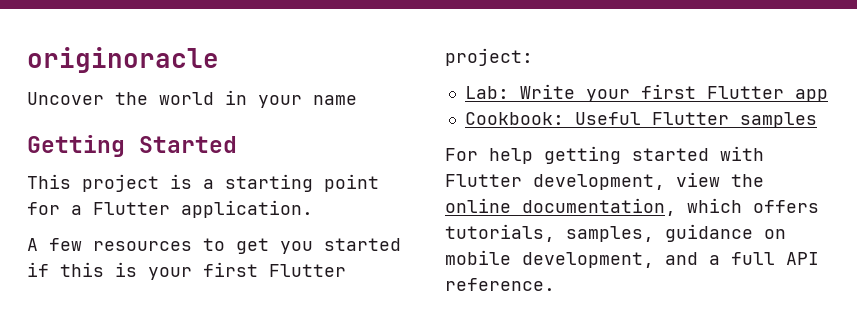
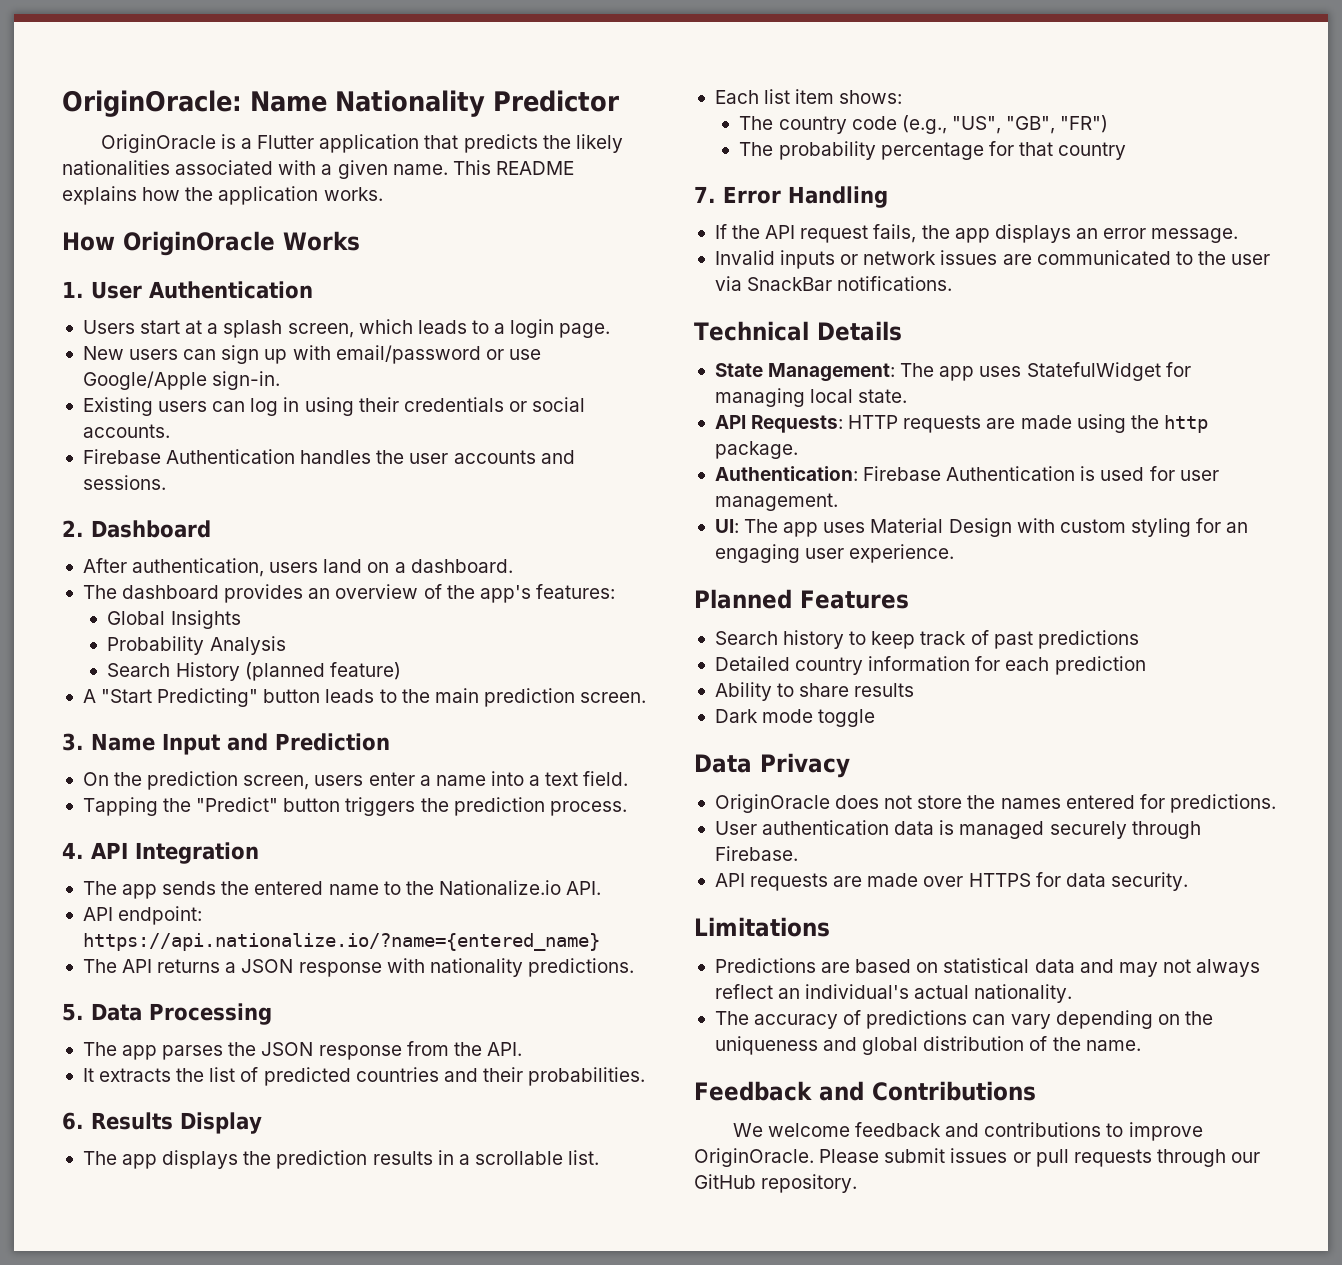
- originoracle
- Uncover the world in your name
- Getting Started
- This project is a starting point for a Flutter application.
- A few resources to get you started if this is your first Flutter project:
- Lab: Write your first Flutter app
- Cookbook: Useful Flutter samples
- For help getting started with Flutter development, view the online documentation, which offers tutorials, samples, guidance on mobile development, and a full API reference.
+ OriginOracle: Name Nationality Predictor
+ OriginOracle is a Flutter application that predicts the likely nationalities associated with a given name. This README explains how the application works.
+ How OriginOracle Works
+ 1. User Authentication
+ Users start at a splash screen, which leads to a login page.
+ New users can sign up with email/password or use Google/Apple sign-in.
+ Existing users can log in using their credentials or social accounts.
+ Firebase Authentication handles the user accounts and sessions.
+ 2. Dashboard
+ After authentication, users land on a dashboard.
+ The dashboard provides an overview of the app's features:
+ Global Insights
+ Probability Analysis
+ Search History (planned feature)
+ A "Start Predicting" button leads to the main prediction screen.
+ 3. Name Input and Prediction
+ On the prediction screen, users enter a name into a text field.
+ Tapping the "Predict" button triggers the prediction process.
+ 4. API Integration
+ The app sends the entered name to the Nationalize.io API.
+ API endpoint: https://api.nationalize.io/?name={entered_name}
+ The API returns a JSON response with nationality predictions.
+ 5. Data Processing
+ The app parses the JSON response from the API.
+ It extracts the list of predicted countries and their probabilities.
+ 6. Results Display
+ The app displays the prediction results in a scrollable list.
+ Each list item shows:
+ The country code (e.g., "US", "GB", "FR")
+ The probability percentage for that country
+ 7. Error Handling
+ If the API request fails, the app displays an error message.
+ Invalid inputs or network issues are communicated to the user via SnackBar notifications.
+ Technical Details
+ State Management: The app uses StatefulWidget for managing local state.
+ API Requests: HTTP requests are made using the http package.
+ Authentication: Firebase Authentication is used for user management.
+ UI: The app uses Material Design with custom styling for an engaging user experience.
+ Planned Features
+ Search history to keep track of past predictions
+ Detailed country information for each prediction
+ Ability to share results
+ Dark mode toggle
+ Data Privacy
+ OriginOracle does not store the names entered for predictions.
+ User authentication data is managed securely through Firebase.
+ API requests are made over HTTPS for data security.
+ Limitations
+ Predictions are based on statistical data and may not always reflect an individual's actual nationality.
+ The accuracy of predictions can vary depending on the uniqueness and global distribution of the name.
+ Feedback and Contributions
+ We welcome feedback and contributions to improve OriginOracle. Please submit issues or pull requests through our GitHub repository.

